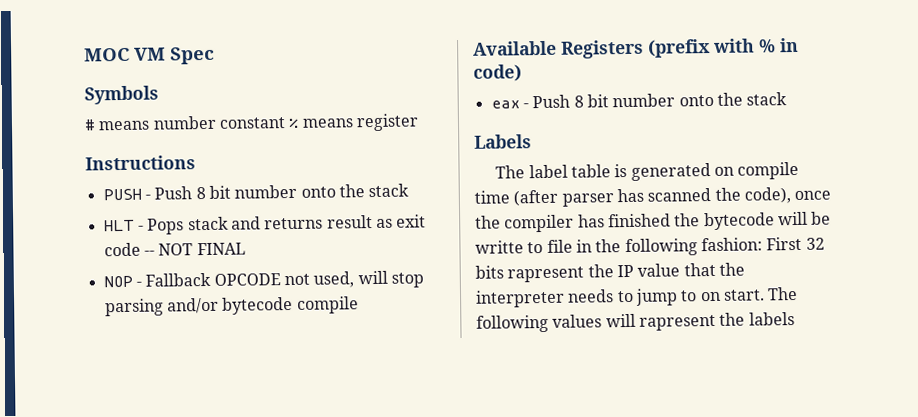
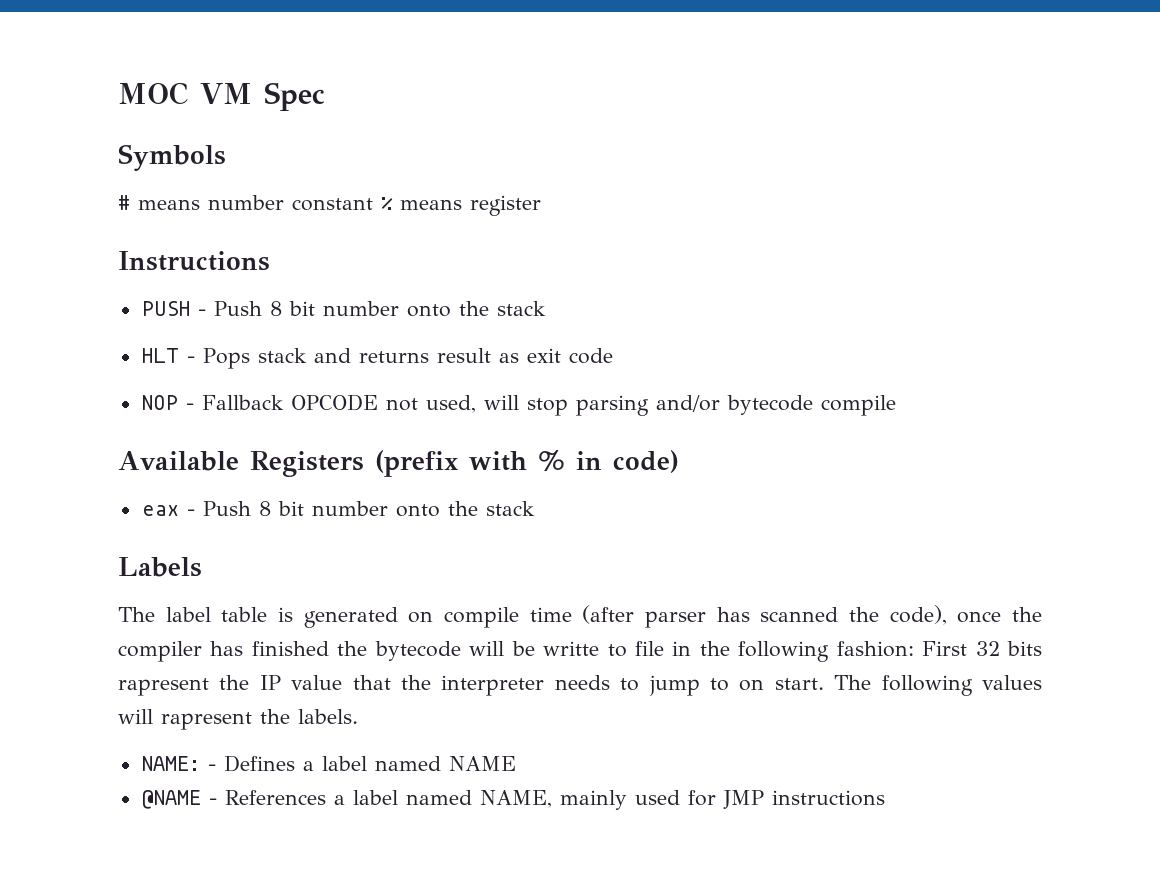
- HLT - Pops stack and returns result as exit code -- NOT FINAL
+ HLT - Pops stack and returns result as exit code
- The following values will rapresent the labels
+ The following values will rapresent the labels.
+ NAME: - Defines a label named NAME
+ @NAME - References a label named NAME, mainly used for JMP instructions

